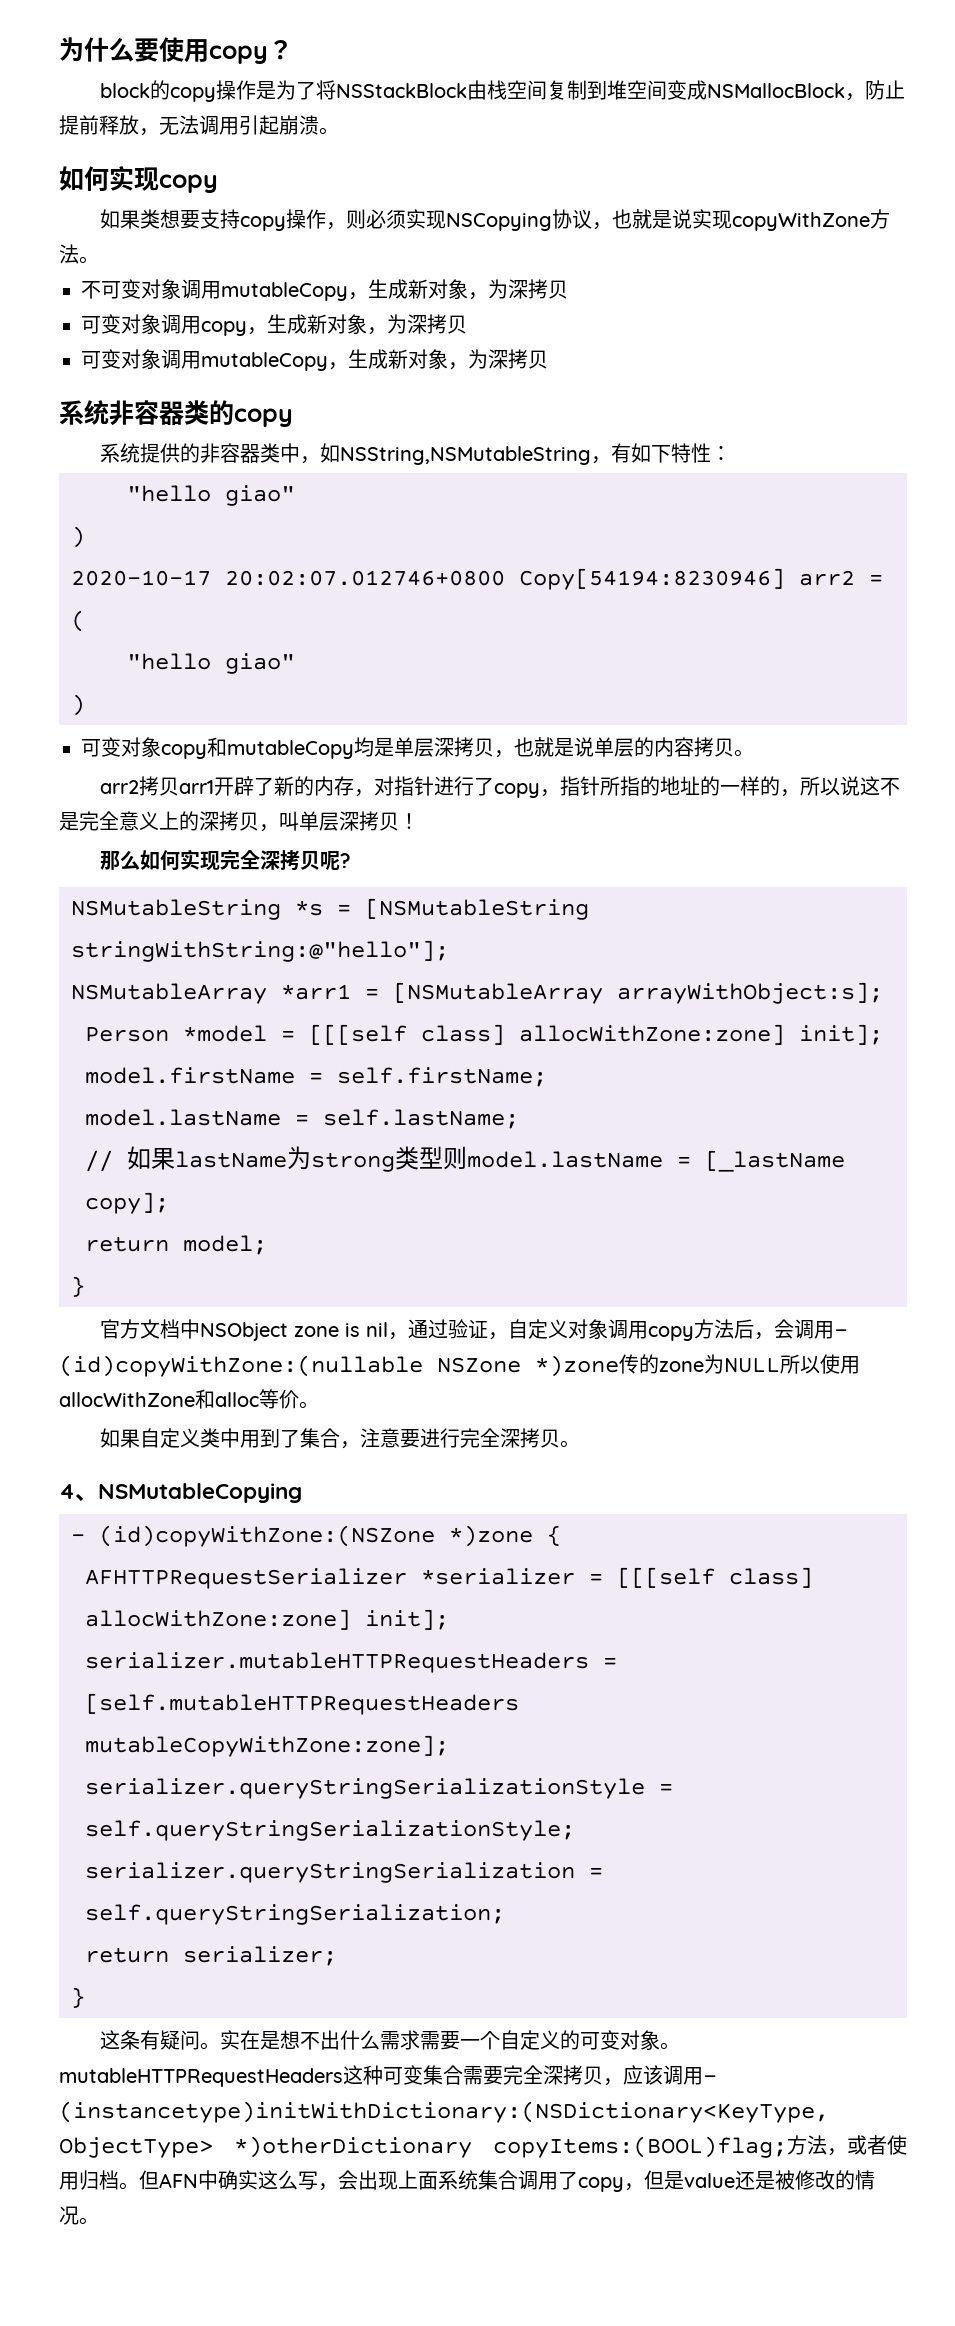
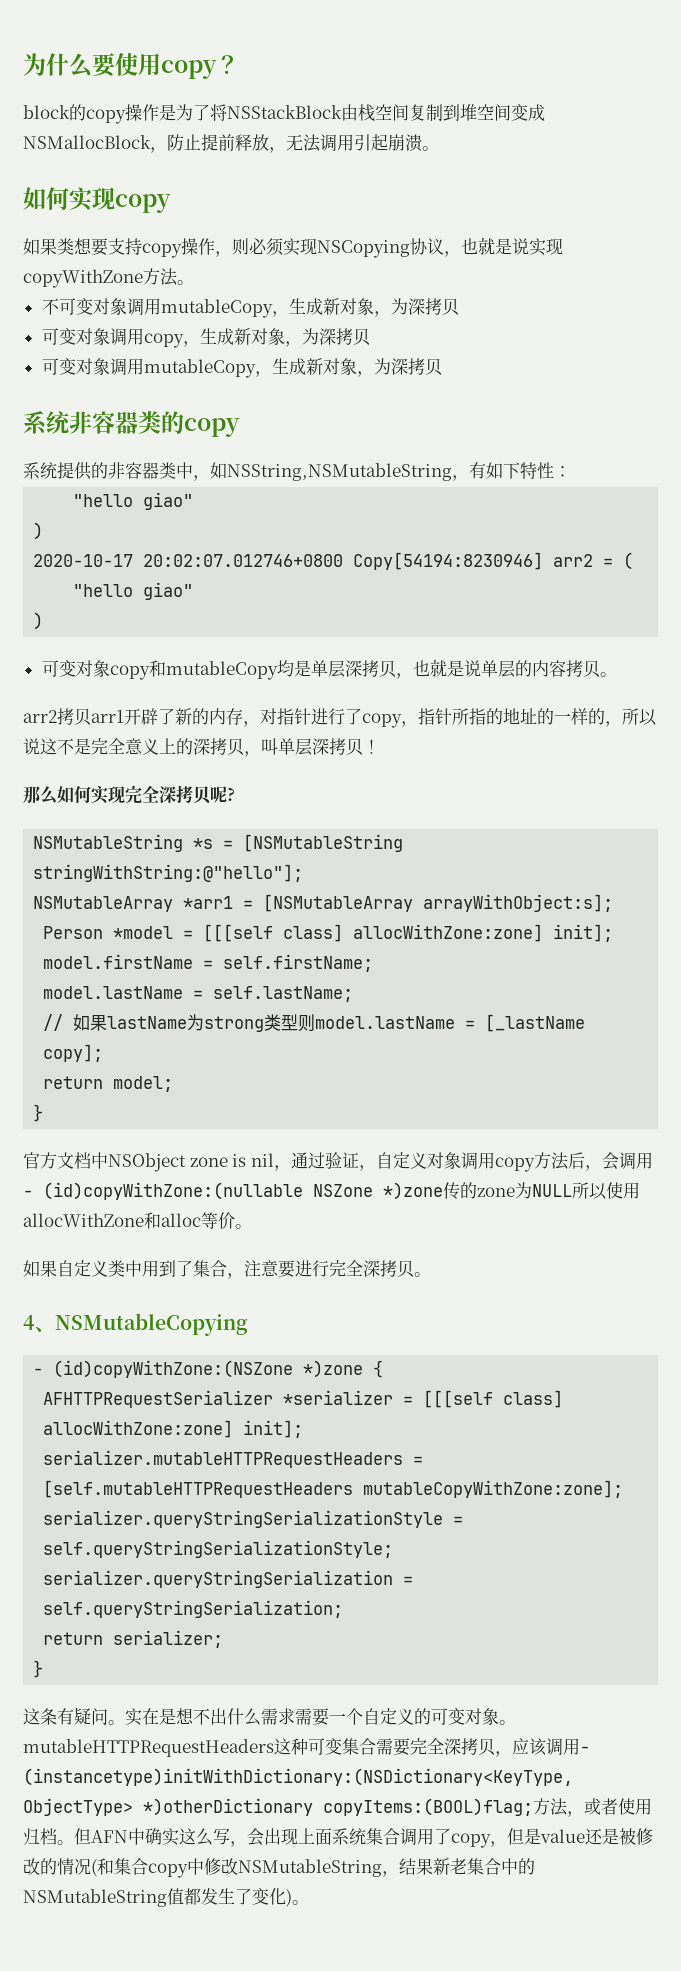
- 但AFN中确实这么写，会出现上面系统集合调用了copy，但是value还是被修改的情况。
+ 但AFN中确实这么写，会出现上面系统集合调用了copy，但是value还是被修改的情况(和集合copy中修改NSMutableString，结果新老集合中的NSMutableString值都发生了变化)。

